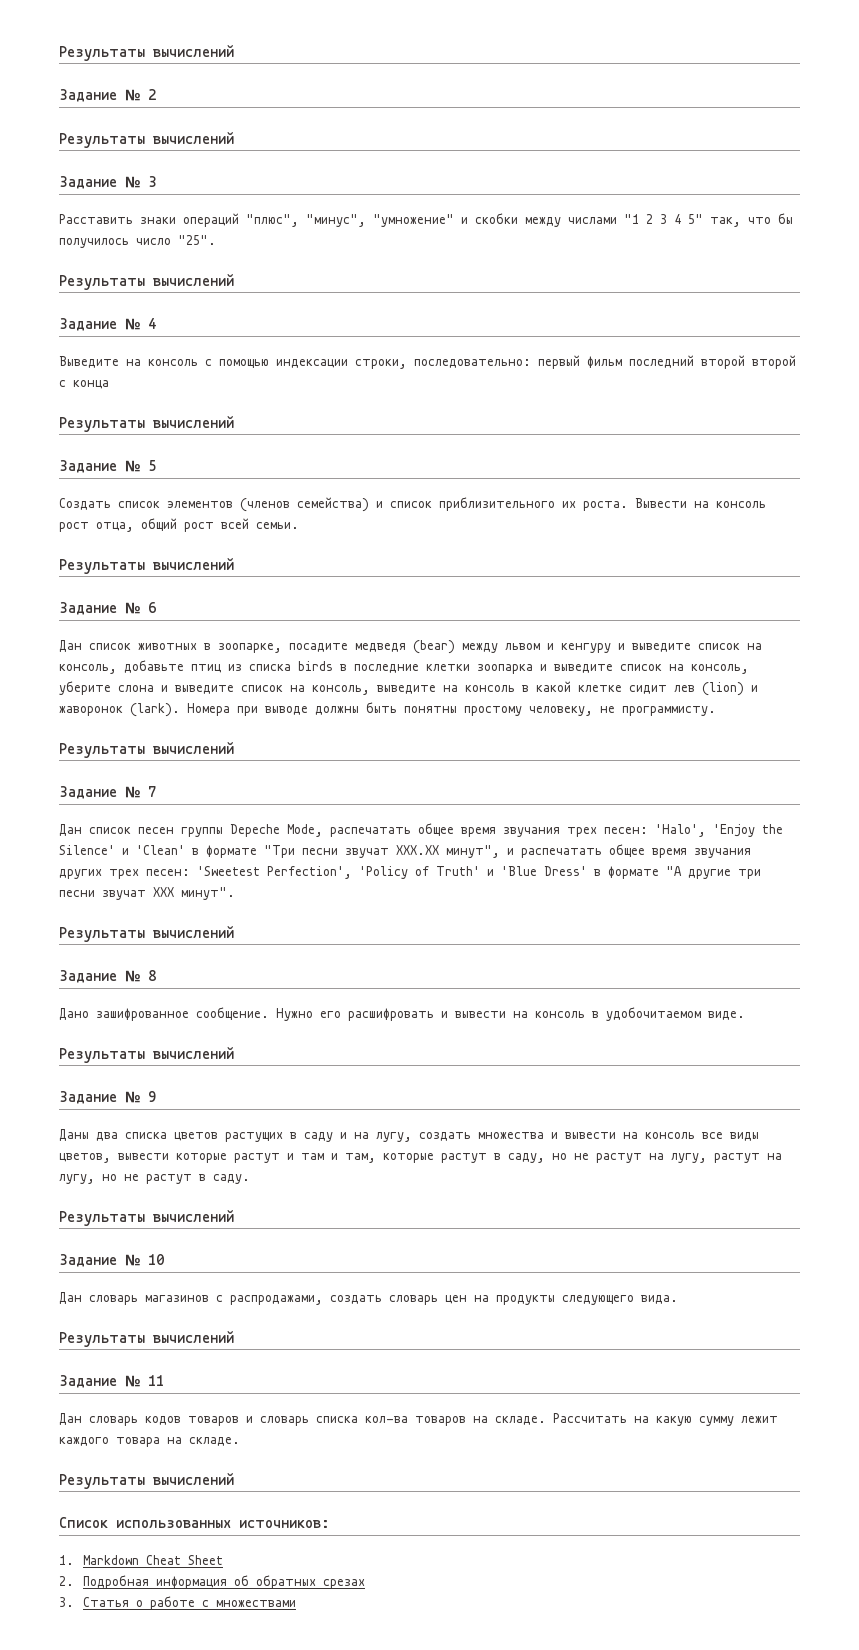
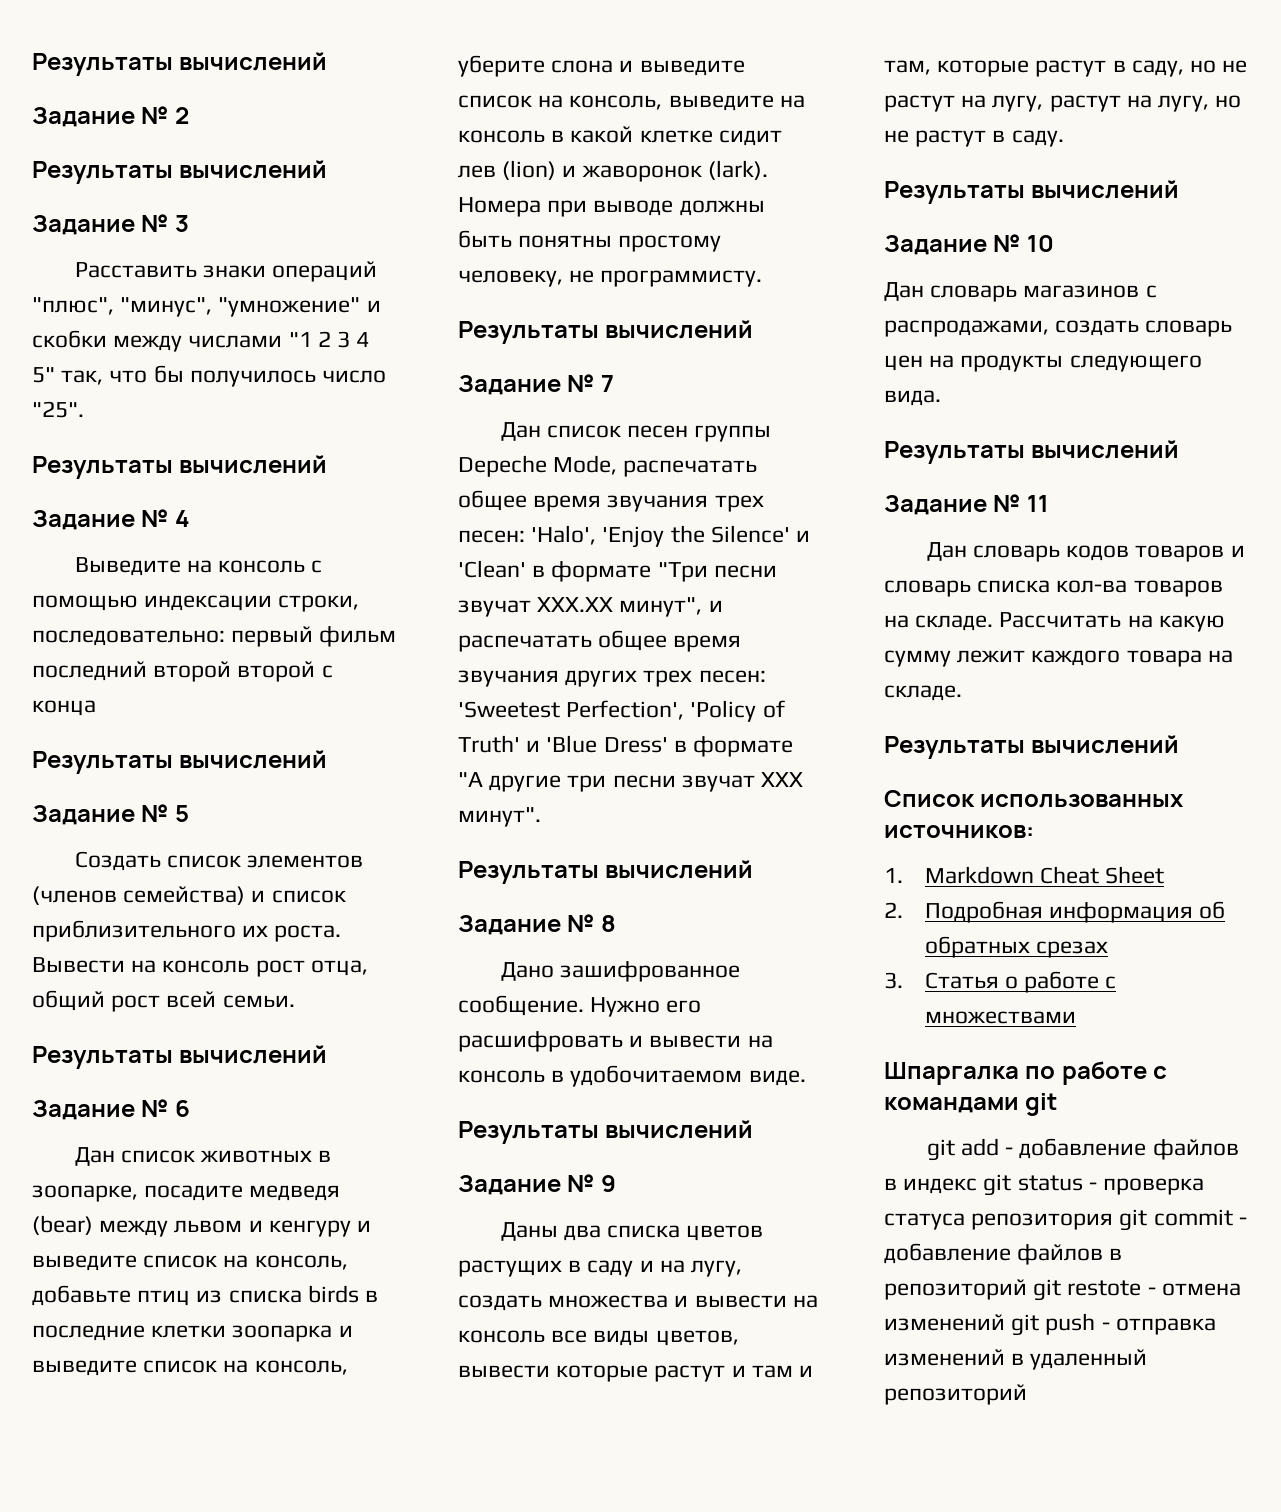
+ Шпаргалка по работе с командами git
+ git add - добавление файлов в индекс git status - проверка статуса репозитория git commit - добавление файлов в репозиторий git restote - отмена изменений git push - отправка изменений в удаленный репозиторий

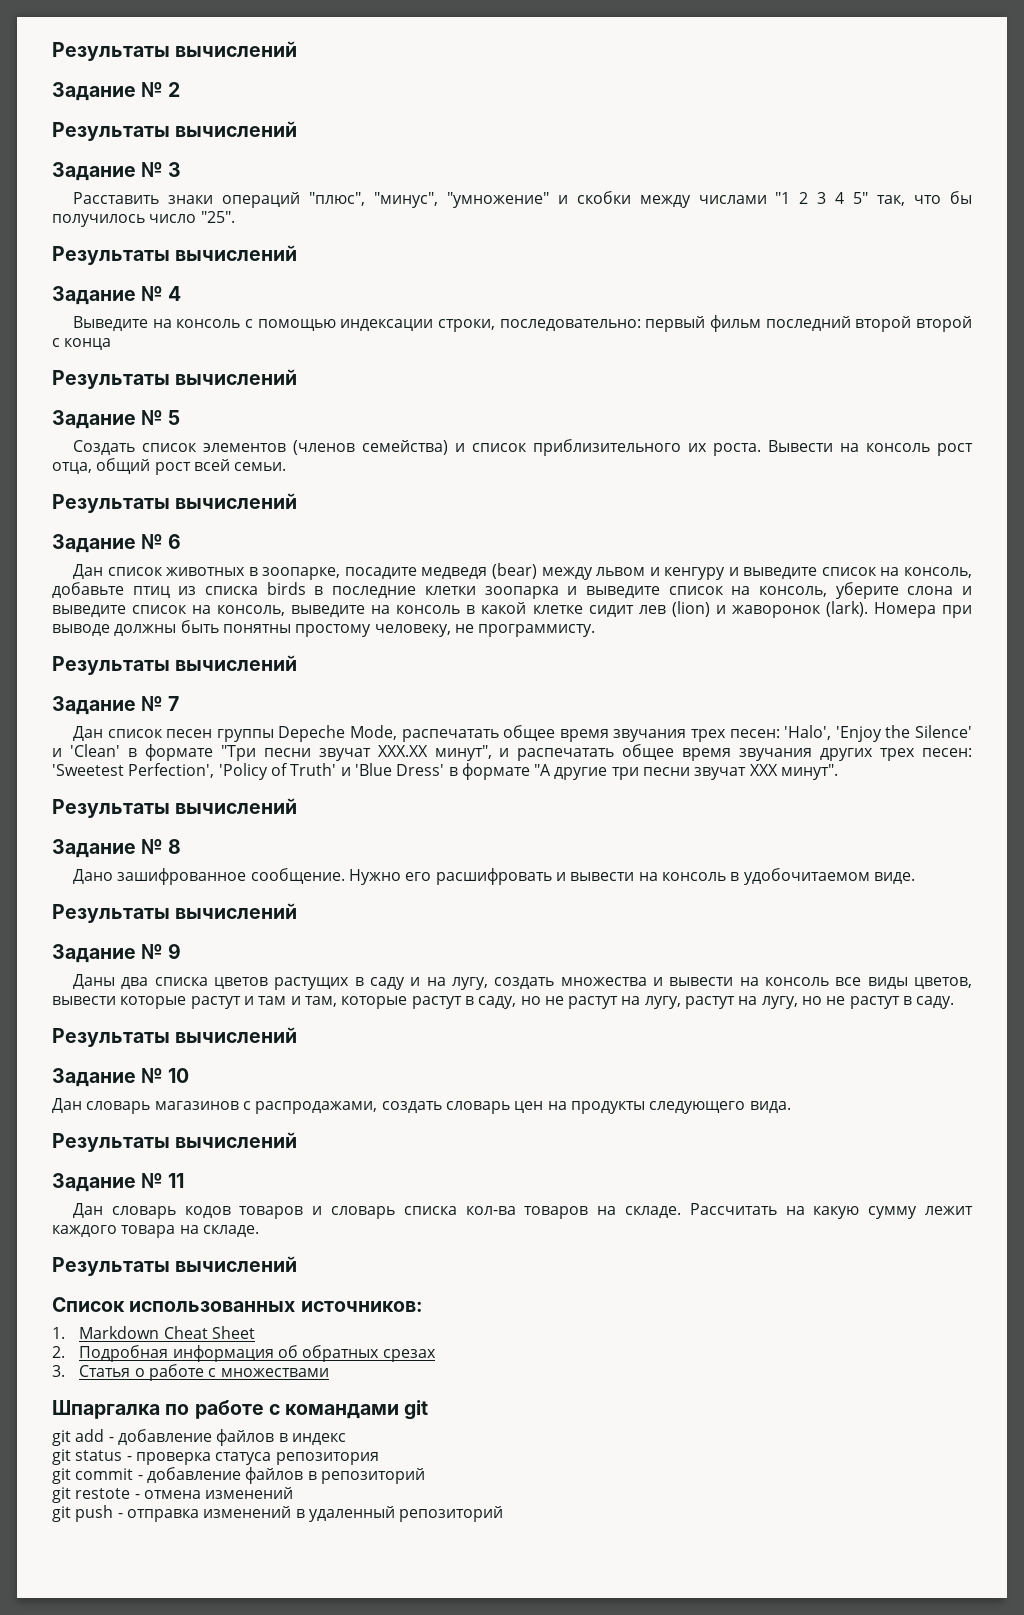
- git add - добавление файлов в индекс git status - проверка статуса репозитория git commit - добавление файлов в репозиторий git restote - отмена изменений git push - отправка изменений в удаленный репозиторий
+ git add - добавление файлов в индекс
+ git status - проверка статуса репозитория
+ git commit - добавление файлов в репозиторий
+ git restote - отмена изменений
+ git push - отправка изменений в удаленный репозиторий

